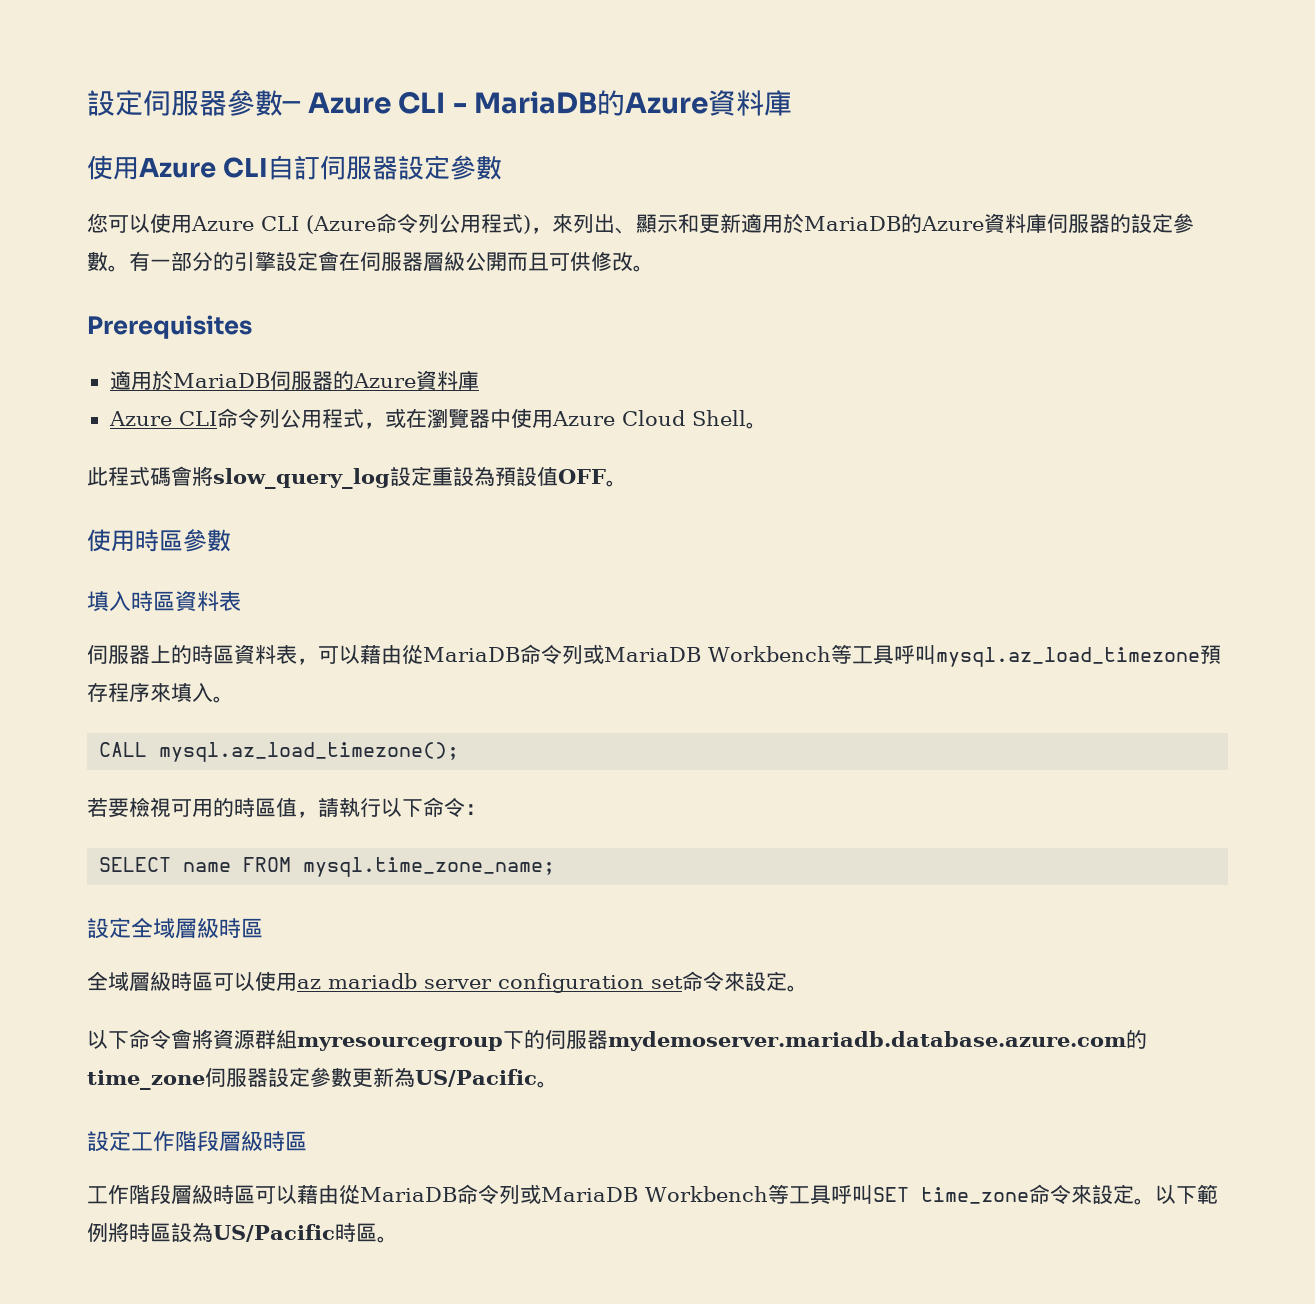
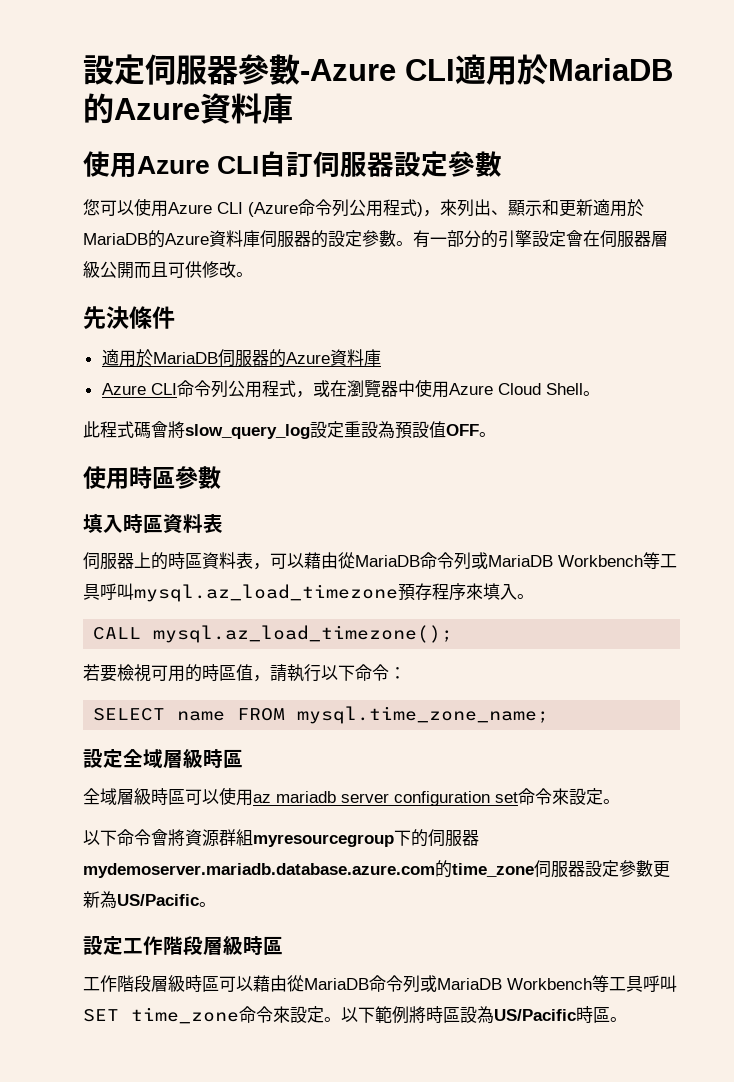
- 設定伺服器參數─ Azure CLI - MariaDB的Azure資料庫
+ 設定伺服器參數-Azure CLI適用於MariaDB的Azure資料庫
- Prerequisites
+ 先決條件

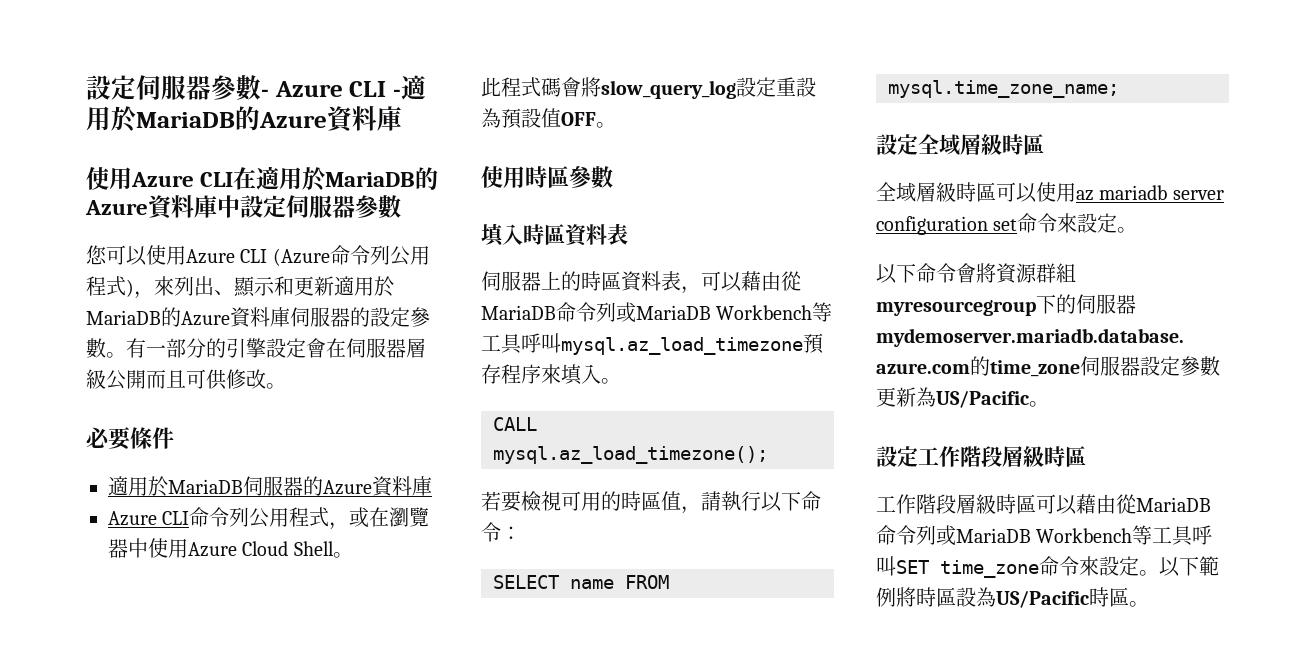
- 設定伺服器參數-Azure CLI適用於MariaDB的Azure資料庫
+ 設定伺服器參數- Azure CLI -適用於MariaDB的Azure資料庫
- 使用Azure CLI自訂伺服器設定參數
+ 使用Azure CLI在適用於MariaDB的Azure資料庫中設定伺服器參數
- 先決條件
+ 必要條件

